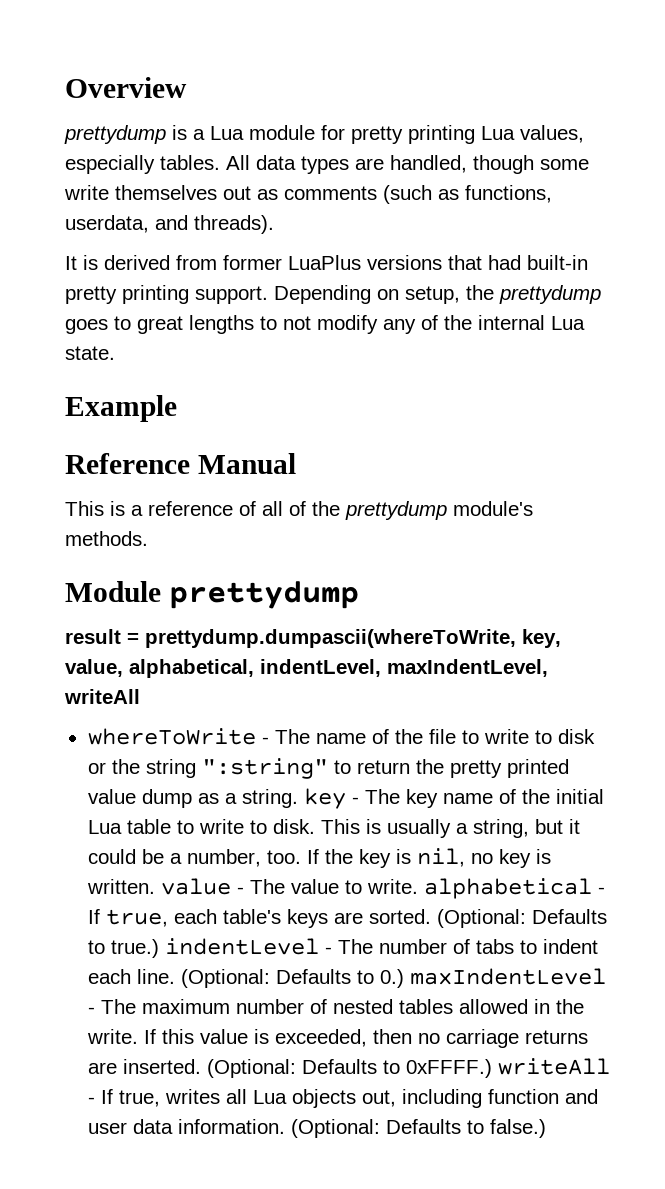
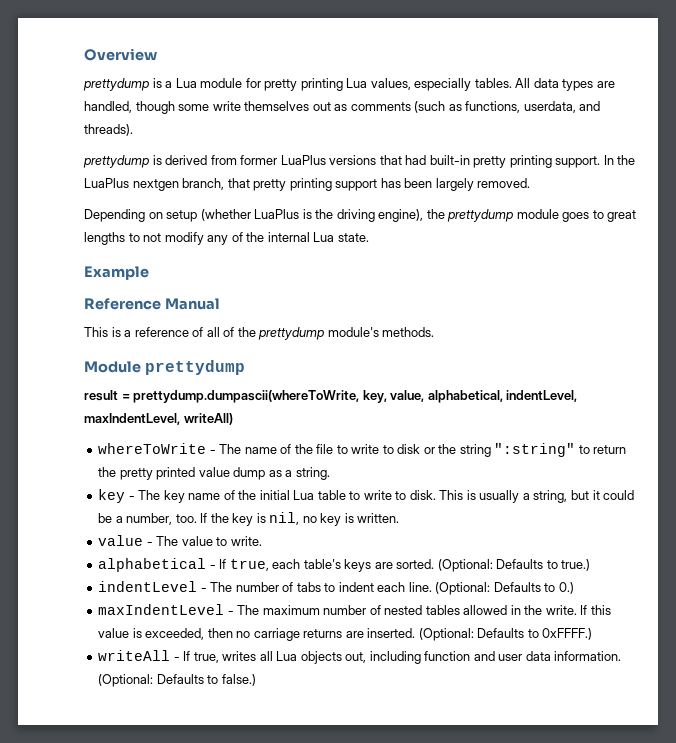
- It is derived from former LuaPlus versions that had built-in pretty printing support.
+ prettydump is derived from former LuaPlus versions that had built-in pretty printing support.
- Depending on setup, the prettydump goes to great lengths to not modify any of the internal Lua state.
+ In the LuaPlus nextgen branch, that pretty printing support has been largely removed.
+ Depending on setup (whether LuaPlus is the driving engine), the prettydump module goes to great lengths to not modify any of the internal Lua state.
- result = prettydump.dumpascii(whereToWrite, key, value, alphabetical, indentLevel, maxIndentLevel, writeAll
+ result = prettydump.dumpascii(whereToWrite, key, value, alphabetical, indentLevel, maxIndentLevel, writeAll)
- whereToWrite - The name of the file to write to disk or the string ":string" to return the pretty printed value dump as a string. key - The key name of the initial Lua table to write to disk.
+ whereToWrite - The name of the file to write to disk or the string ":string" to return the pretty printed value dump as a string.
+ key - The key name of the initial Lua table to write to disk.
- If the key is nil, no key is written. value - The value to write. alphabetical - If true, each table's keys are sorted.
+ If the key is nil, no key is written.
+ value - The value to write.
+ alphabetical - If true, each table's keys are sorted.
- (Optional: Defaults to true.) indentLevel - The number of tabs to indent each line.
+ (Optional: Defaults to true.)
+ indentLevel - The number of tabs to indent each line.
- (Optional: Defaults to 0.) maxIndentLevel - The maximum number of nested tables allowed in the write.
+ (Optional: Defaults to 0.)
+ maxIndentLevel - The maximum number of nested tables allowed in the write.
- (Optional: Defaults to 0xFFFF.) writeAll - If true, writes all Lua objects out, including function and user data information.
+ (Optional: Defaults to 0xFFFF.)
+ writeAll - If true, writes all Lua objects out, including function and user data information.

